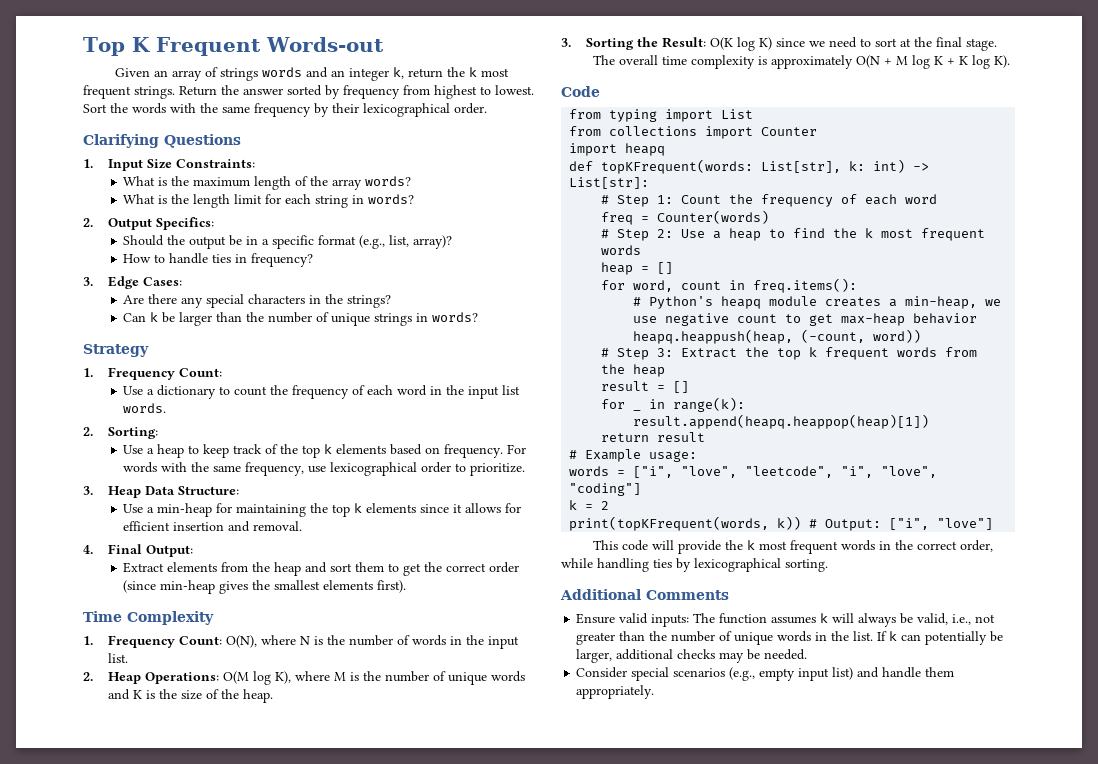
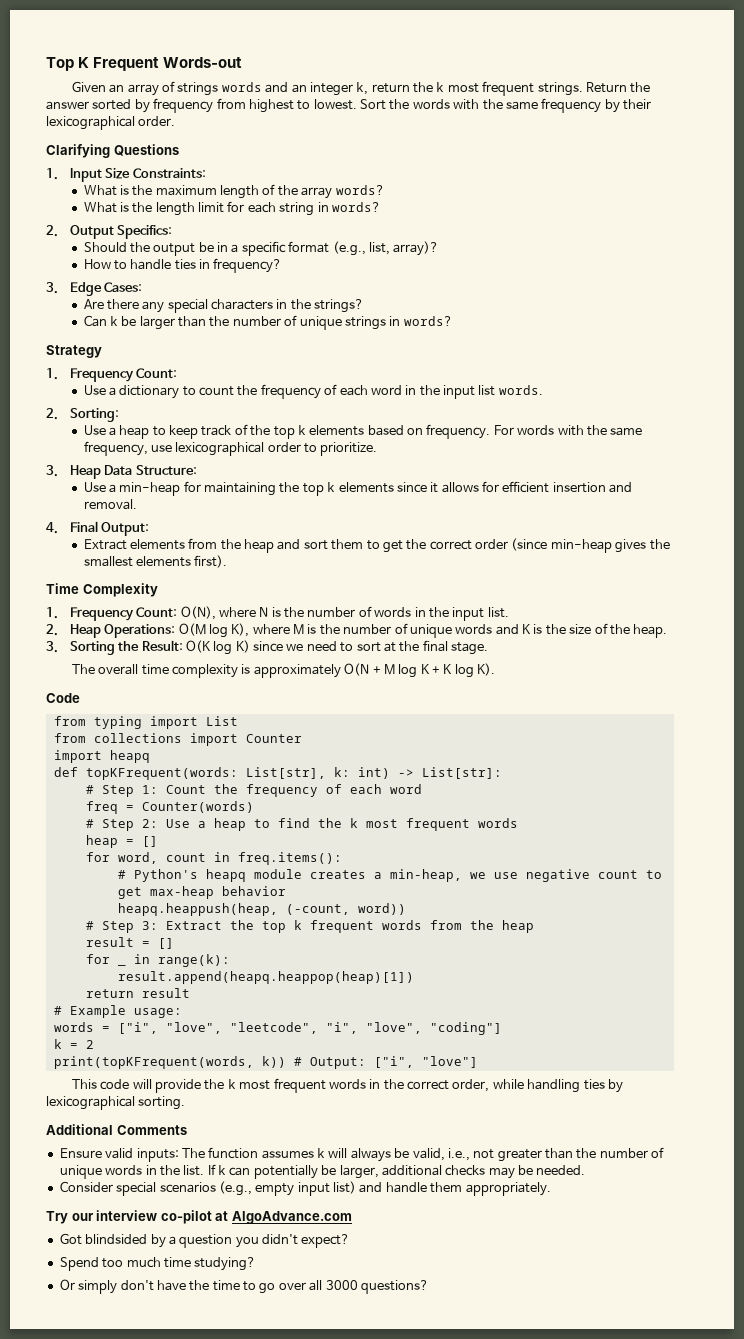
+ Try our interview co-pilot at AlgoAdvance.com
+ Got blindsided by a question you didn't expect?
+ Spend too much time studying?
+ Or simply don't have the time to go over all 3000 questions?

